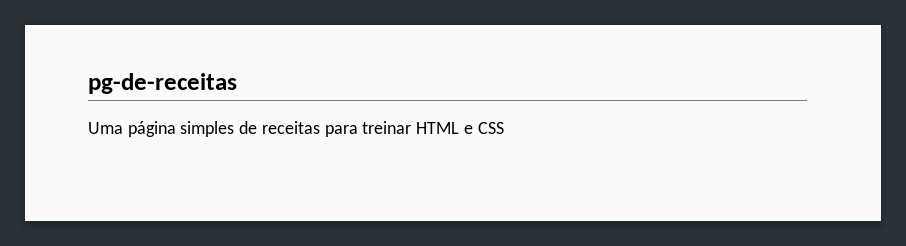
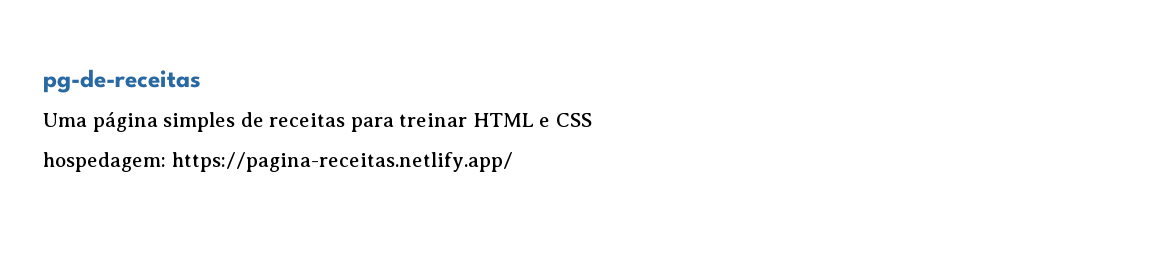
+ hospedagem: https://pagina-receitas.netlify.app/

